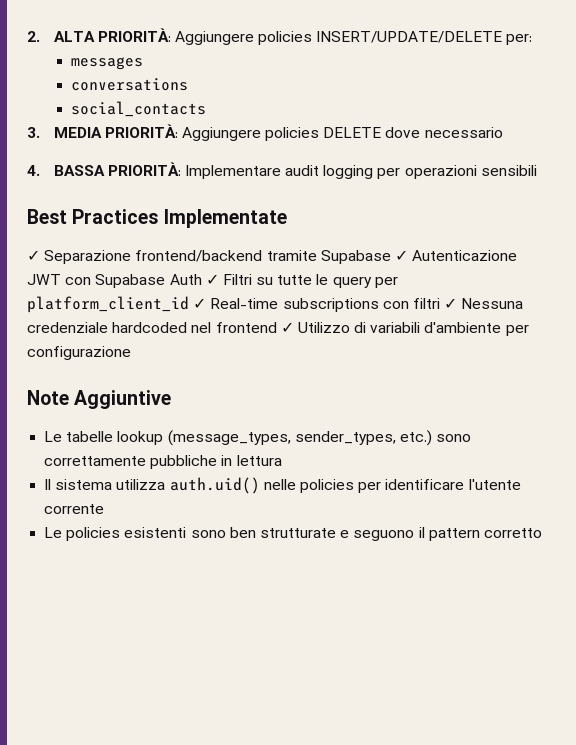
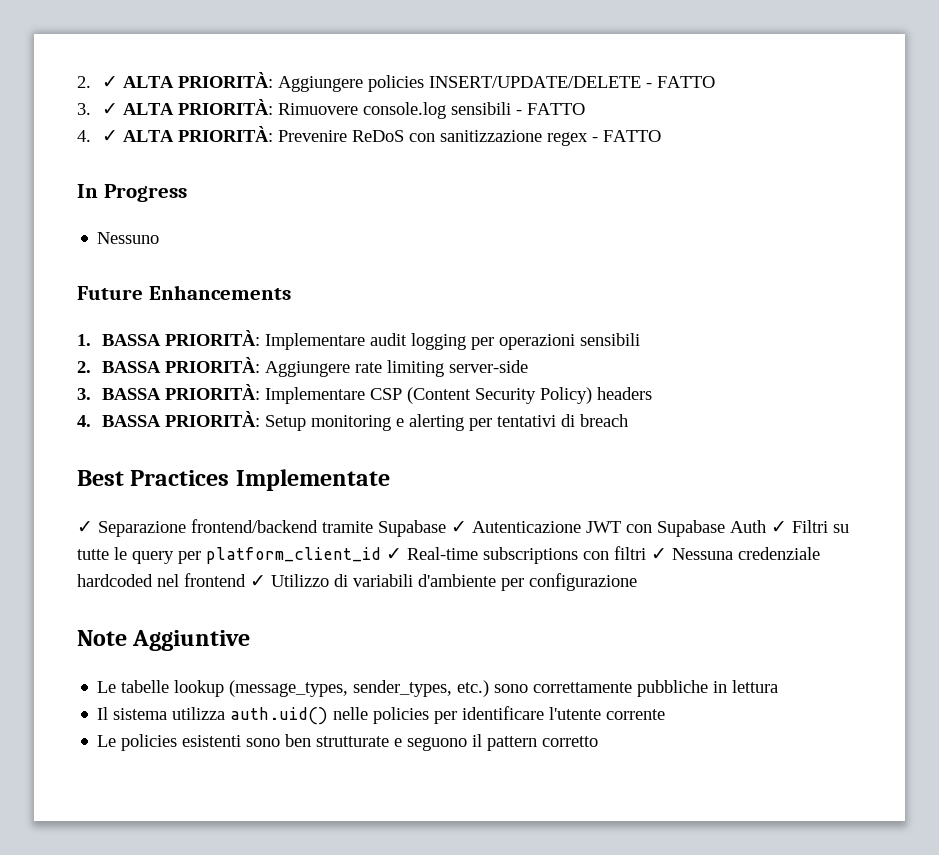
- 2. ALTA PRIORITÀ: Aggiungere policies INSERT/UPDATE/DELETE per:
- messages
- conversations
- social_contacts
- 3. MEDIA PRIORITÀ: Aggiungere policies DELETE dove necessario
- 4. BASSA PRIORITÀ: Implementare audit logging per operazioni sensibili
+ 2. ✓ ALTA PRIORITÀ: Aggiungere policies INSERT/UPDATE/DELETE - FATTO
+ 3. ✓ ALTA PRIORITÀ: Rimuovere console.log sensibili - FATTO
+ 4. ✓ ALTA PRIORITÀ: Prevenire ReDoS con sanitizzazione regex - FATTO
+ In Progress
+ Nessuno
+ Future Enhancements
+ 1. BASSA PRIORITÀ: Implementare audit logging per operazioni sensibili
+ 2. BASSA PRIORITÀ: Aggiungere rate limiting server-side
+ 3. BASSA PRIORITÀ: Implementare CSP (Content Security Policy) headers
+ 4. BASSA PRIORITÀ: Setup monitoring e alerting per tentativi di breach

